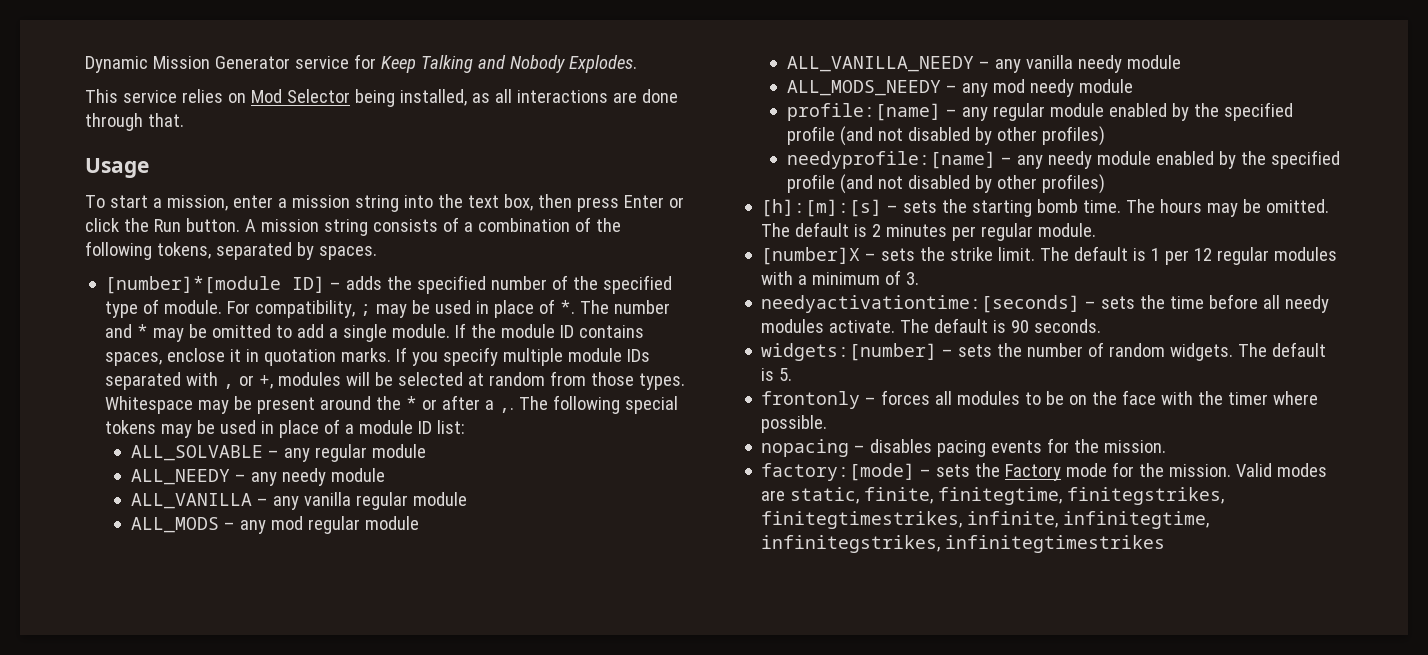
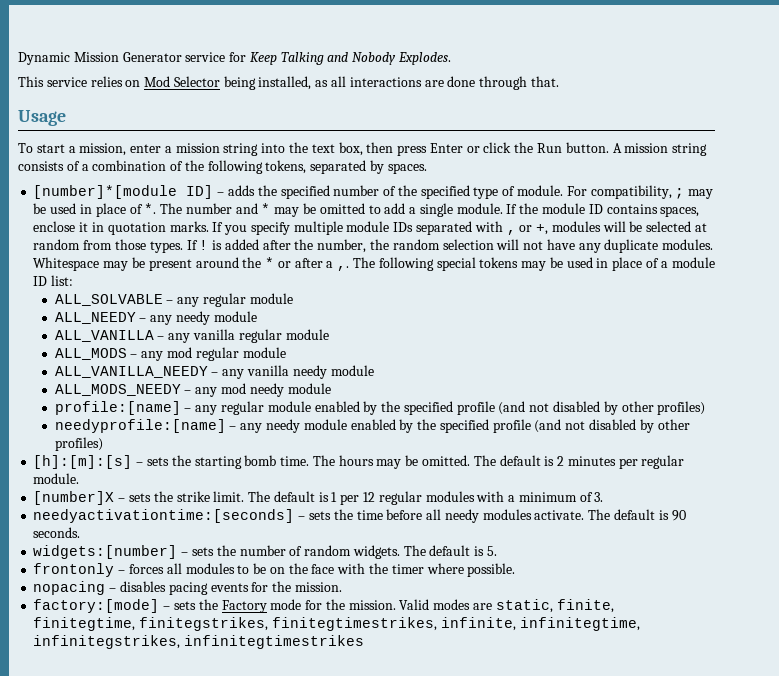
+ If ! is added after the number, the random selection will not have any duplicate modules.

